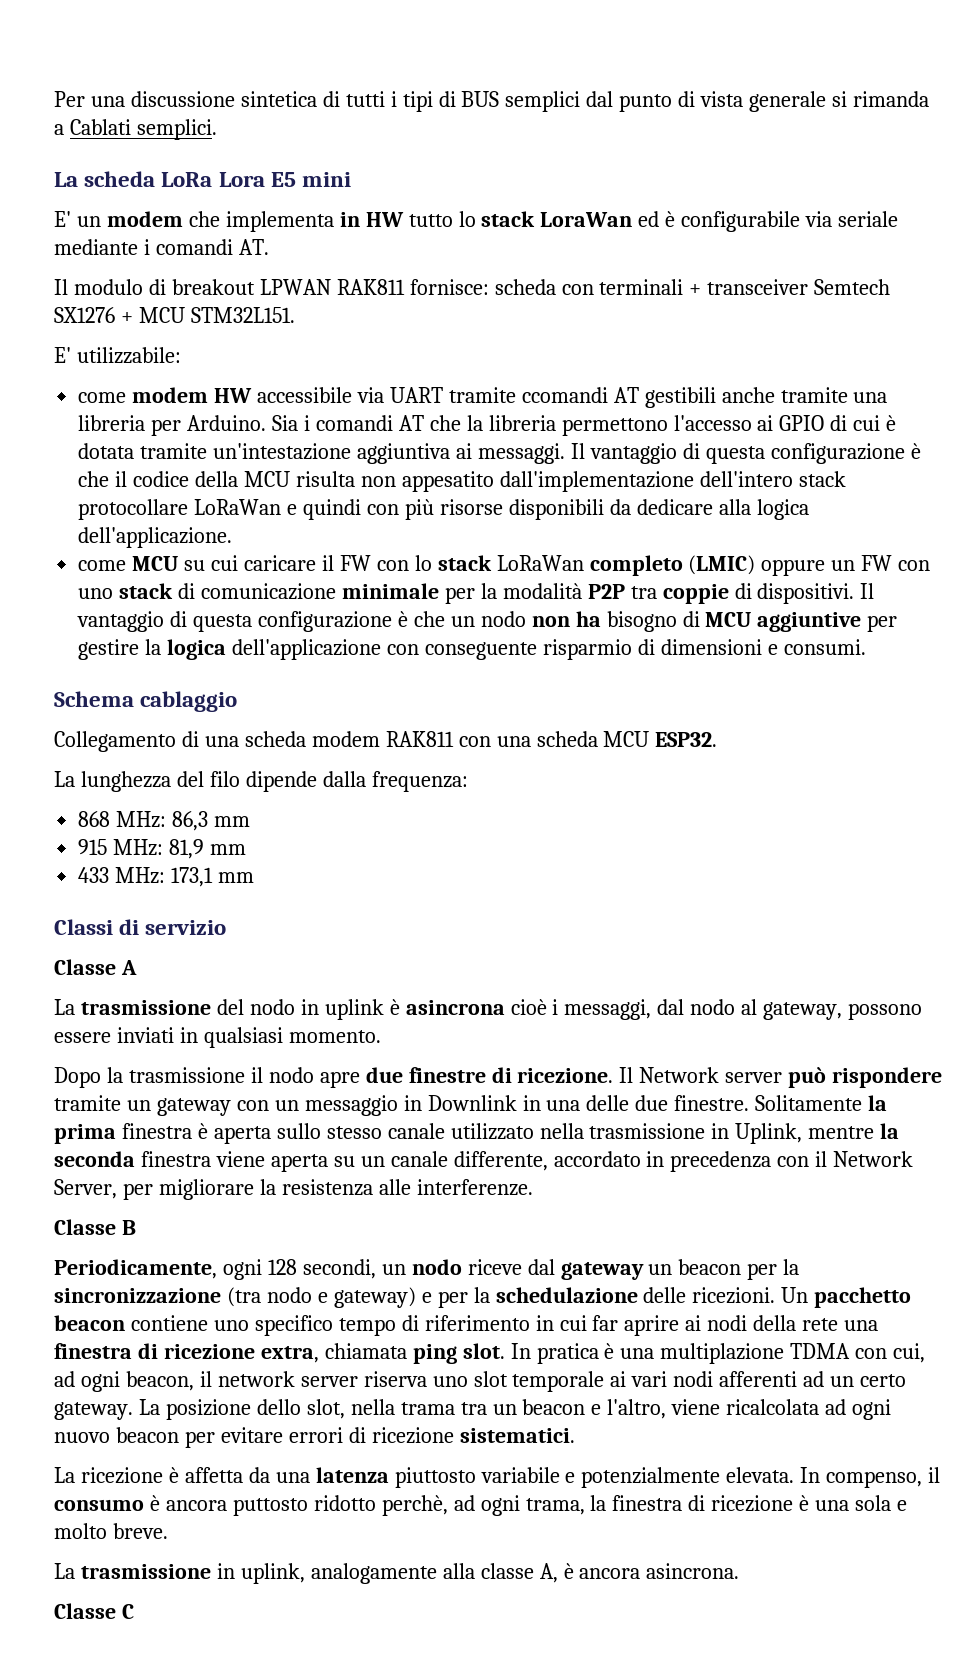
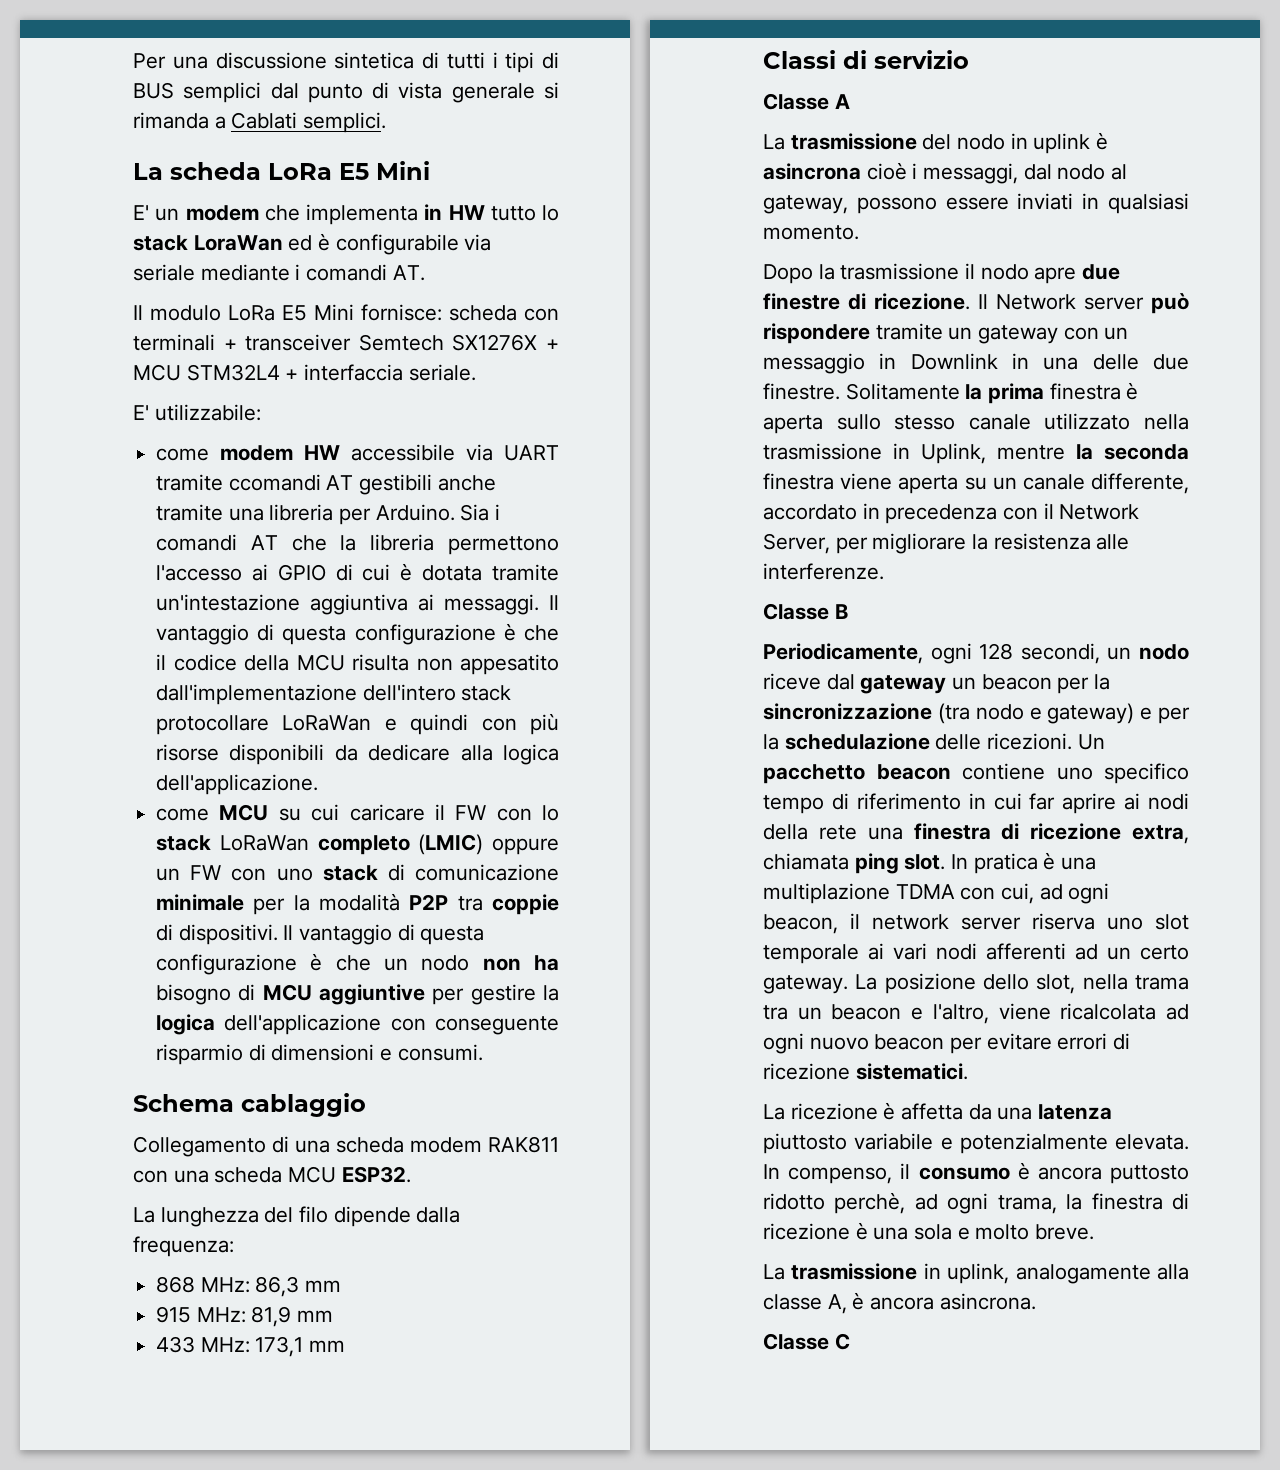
- La scheda LoRa Lora E5 mini
+ La scheda LoRa E5 Mini
- Il modulo di breakout LPWAN RAK811 fornisce: scheda con terminali + transceiver Semtech SX1276 + MCU STM32L151.
+ Il modulo LoRa E5 Mini fornisce: scheda con terminali + transceiver Semtech SX1276X + MCU STM32L4 + interfaccia seriale.

